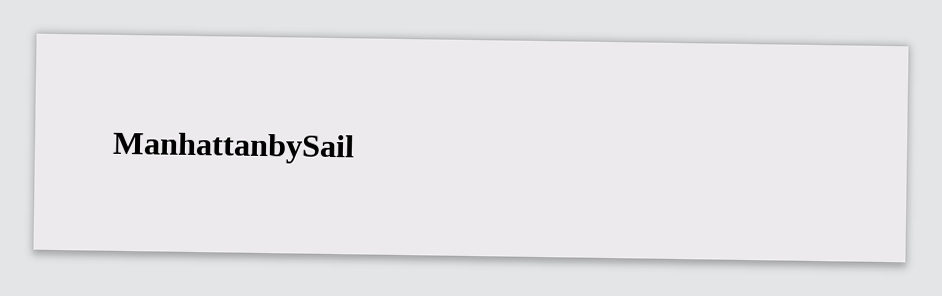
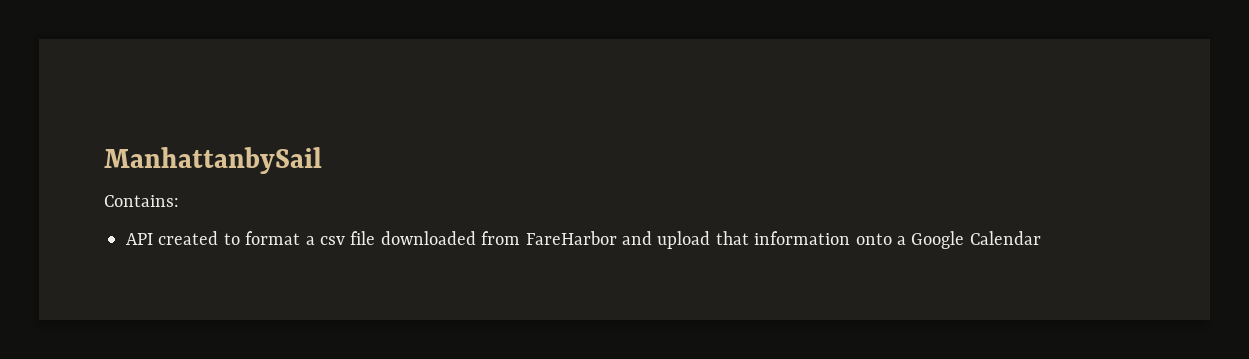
+ Contains:
+ API created to format a csv file downloaded from FareHarbor and upload that information onto a Google Calendar

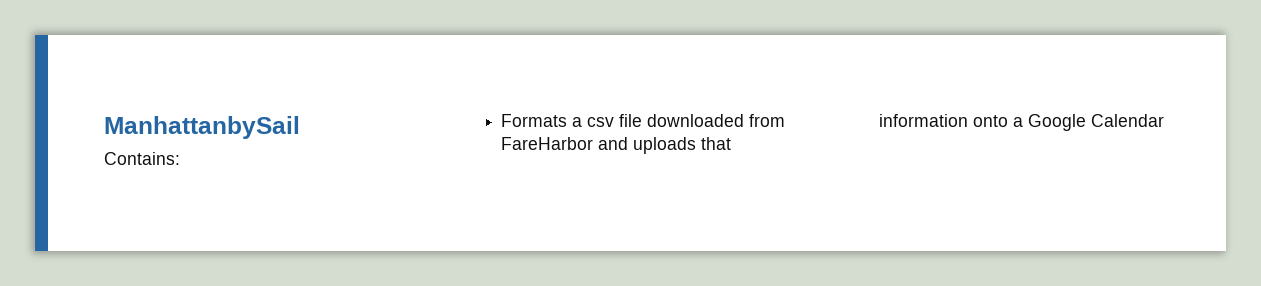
- API created to format a csv file downloaded from FareHarbor and upload that information onto a Google Calendar
+ Formats a csv file downloaded from FareHarbor and uploads that information onto a Google Calendar

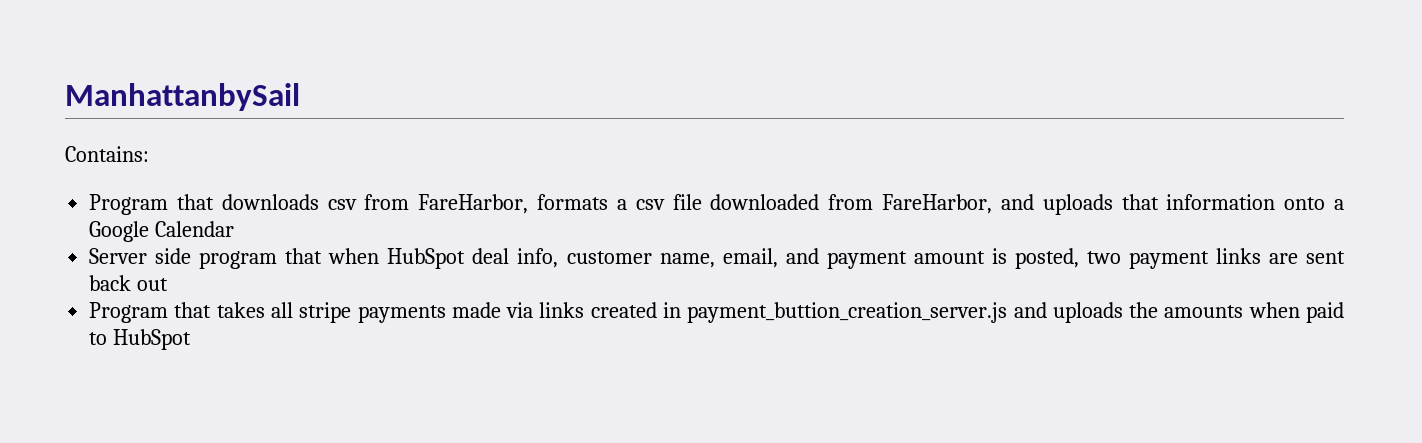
- Formats a csv file downloaded from FareHarbor and uploads that information onto a Google Calendar
+ Program that downloads csv from FareHarbor, formats a csv file downloaded from FareHarbor, and uploads that information onto a Google Calendar
+ Server side program that when HubSpot deal info, customer name, email, and payment amount is posted, two payment links are sent back out
+ Program that takes all stripe payments made via links created in payment_buttion_creation_server.js and uploads the amounts when paid to HubSpot

